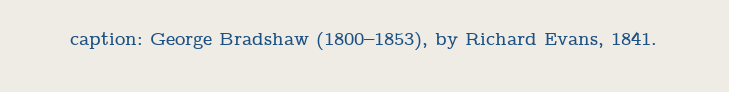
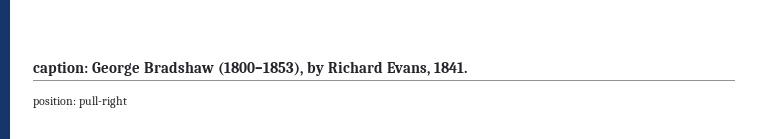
+ position: pull-right

